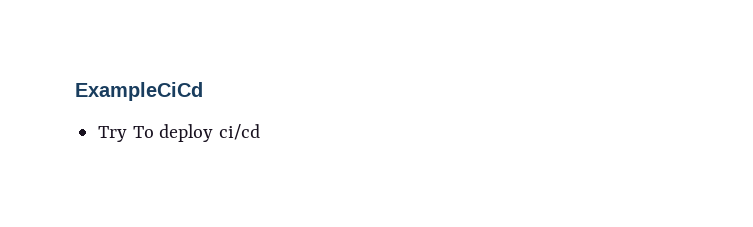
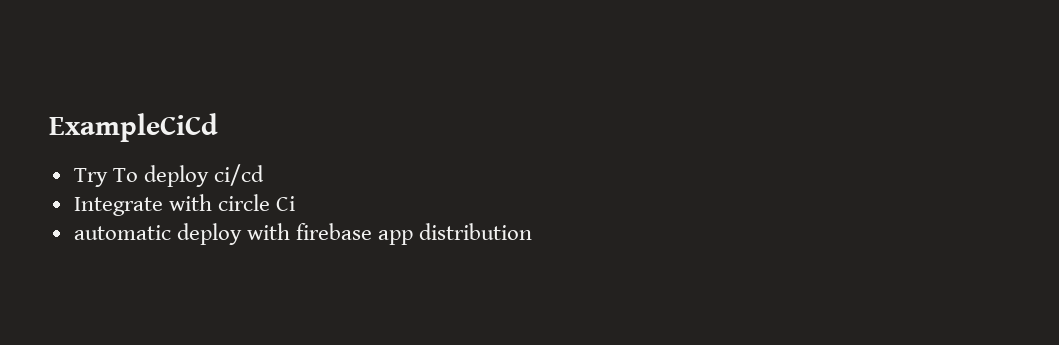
+ Integrate with circle Ci
+ automatic deploy with firebase app distribution

